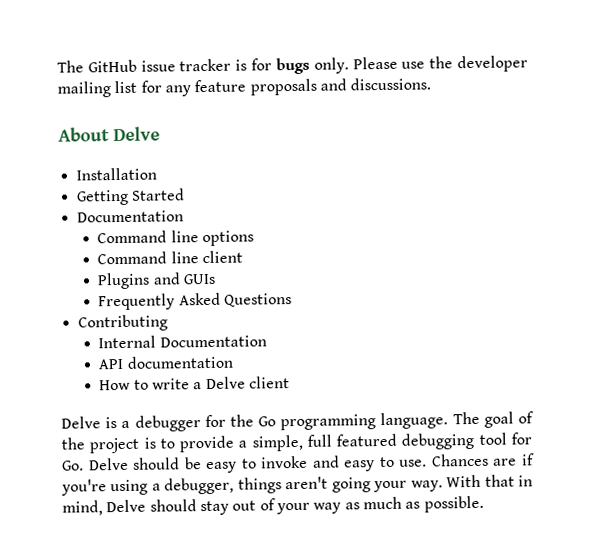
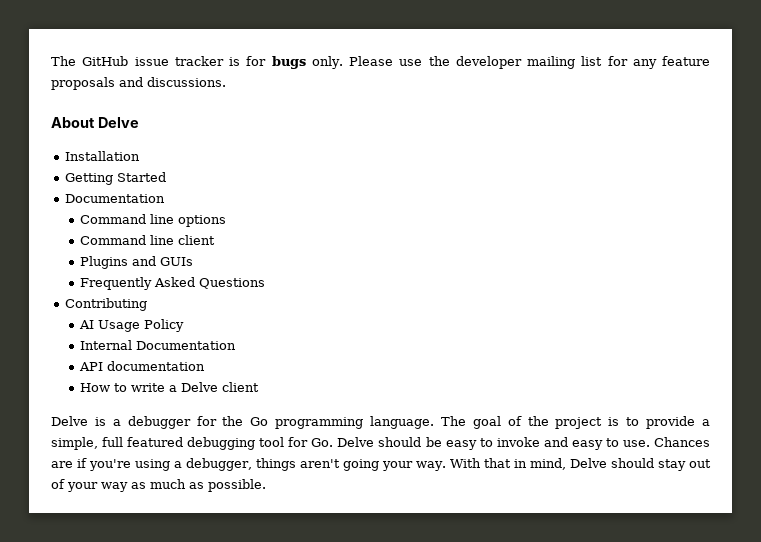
+ AI Usage Policy

